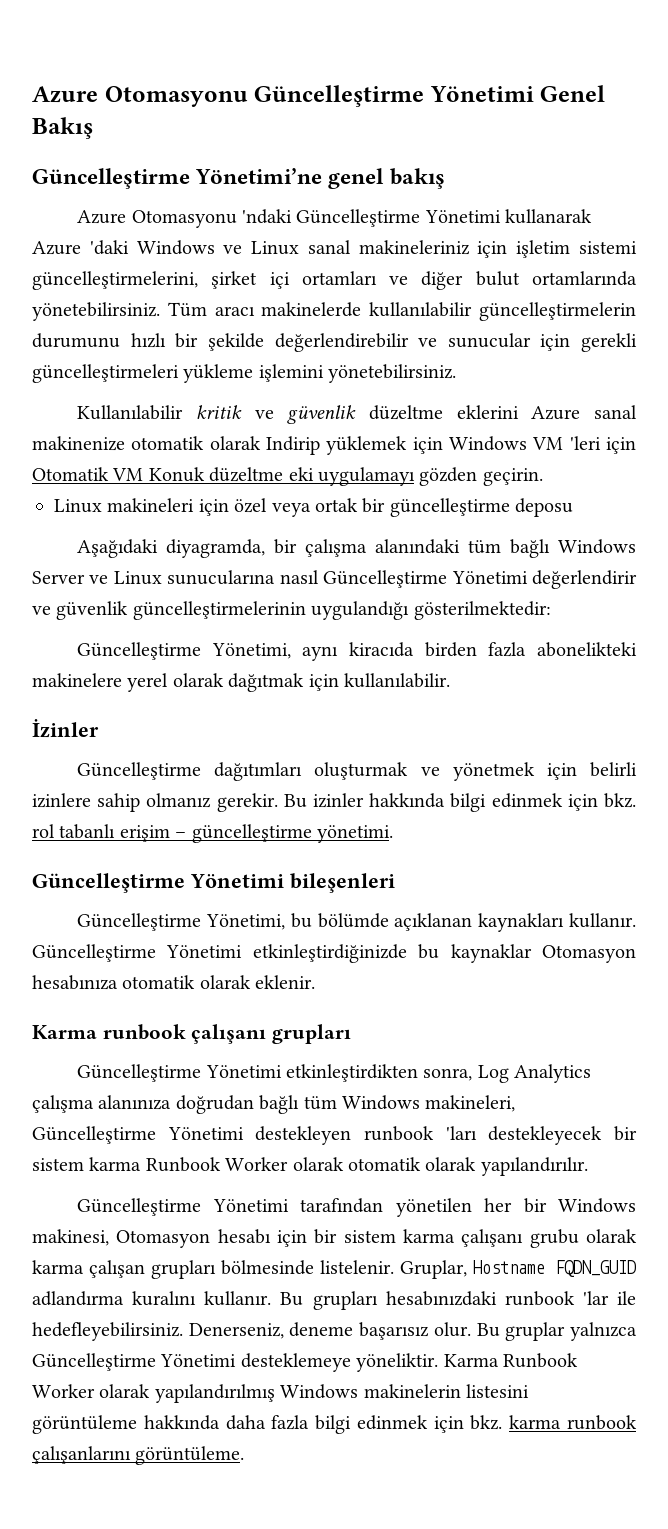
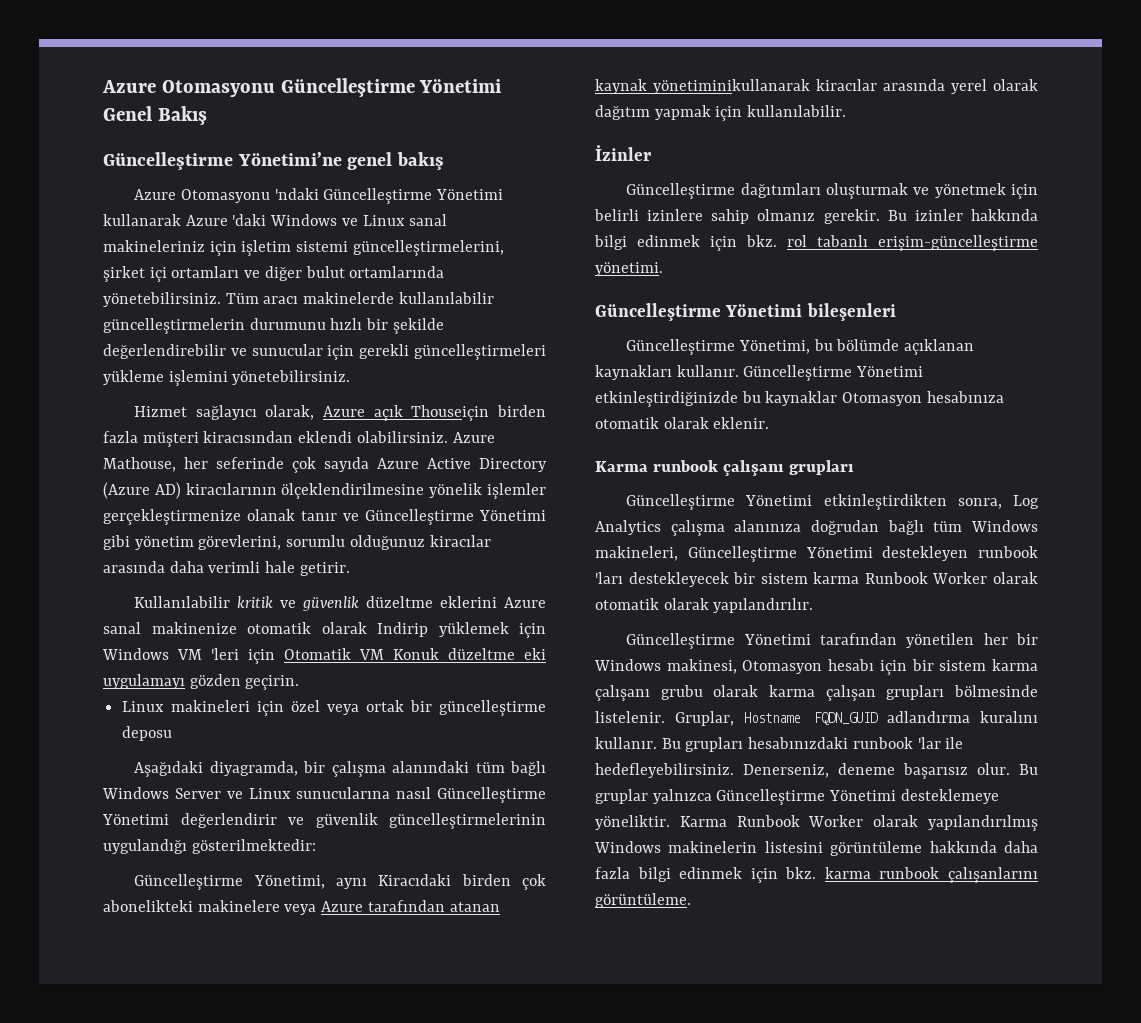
+ Hizmet sağlayıcı olarak, Azure açık Thouseiçin birden fazla müşteri kiracısından eklendi olabilirsiniz. Azure Mathouse, her seferinde çok sayıda Azure Active Directory (Azure AD) kiracılarının ölçeklendirilmesine yönelik işlemler gerçekleştirmenize olanak tanır ve Güncelleştirme Yönetimi gibi yönetim görevlerini, sorumlu olduğunuz kiracılar arasında daha verimli hale getirir.
- Güncelleştirme Yönetimi, aynı kiracıda birden fazla abonelikteki makinelere yerel olarak dağıtmak için kullanılabilir.
+ Güncelleştirme Yönetimi, aynı Kiracıdaki birden çok abonelikteki makinelere veya Azure tarafından atanan kaynak yönetiminikullanarak kiracılar arasında yerel olarak dağıtım yapmak için kullanılabilir.
- Bu izinler hakkında bilgi edinmek için bkz. rol tabanlı erişim – güncelleştirme yönetimi.
+ Bu izinler hakkında bilgi edinmek için bkz. rol tabanlı erişim-güncelleştirme yönetimi.

